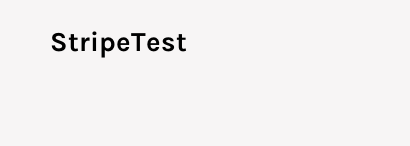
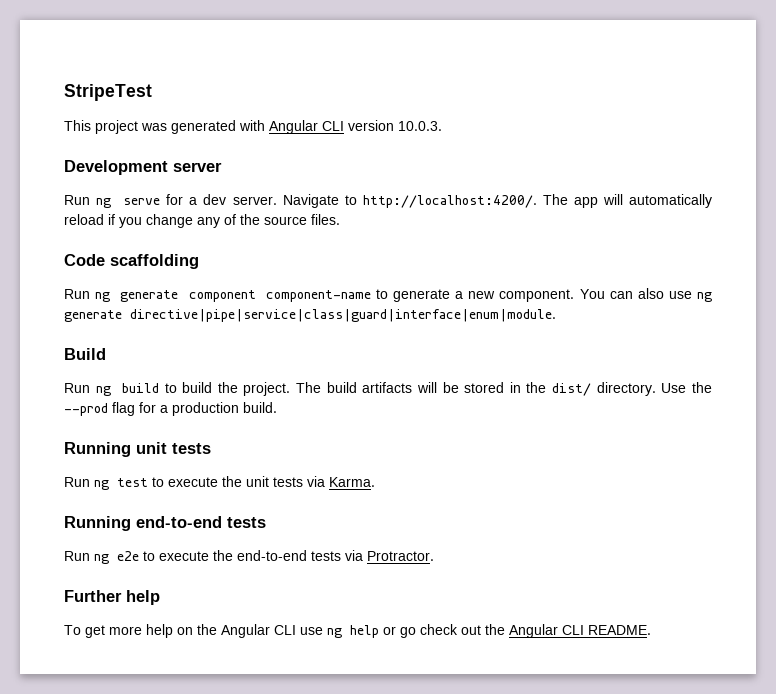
+ This project was generated with Angular CLI version 10.0.3.
+ Development server
+ Run ng serve for a dev server. Navigate to http://localhost:4200/. The app will automatically reload if you change any of the source files.
+ Code scaffolding
+ Run ng generate component component-name to generate a new component. You can also use ng generate directive|pipe|service|class|guard|interface|enum|module.
+ Build
+ Run ng build to build the project. The build artifacts will be stored in the dist/ directory. Use the --prod flag for a production build.
+ Running unit tests
+ Run ng test to execute the unit tests via Karma.
+ Running end-to-end tests
+ Run ng e2e to execute the end-to-end tests via Protractor.
+ Further help
+ To get more help on the Angular CLI use ng help or go check out the Angular CLI README.

